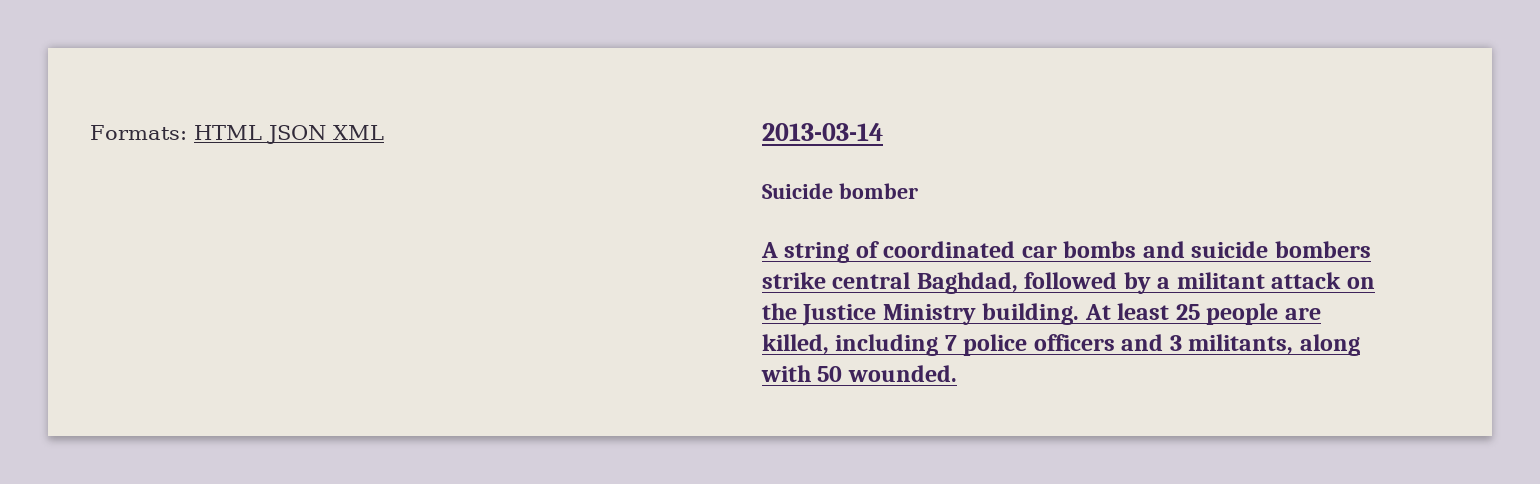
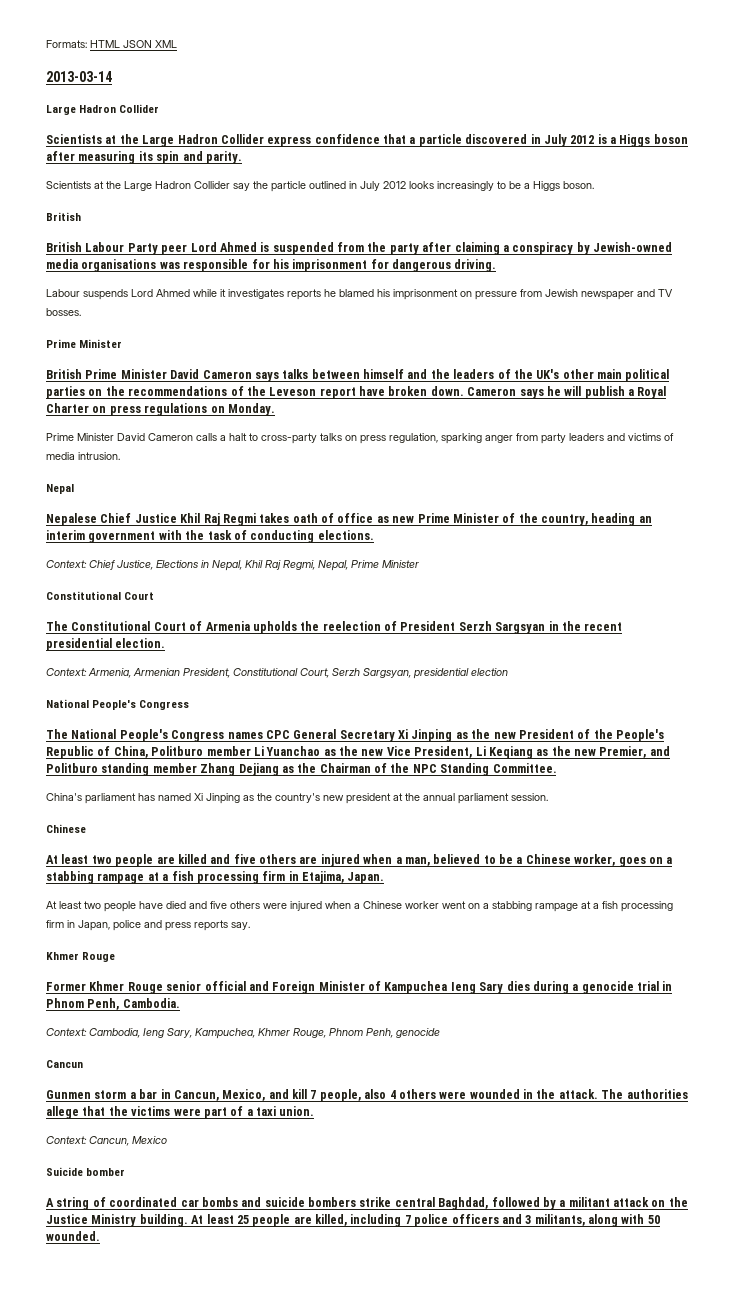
  2013-03-14
+ Large Hadron Collider
+ Scientists at the Large Hadron Collider express confidence that a particle discovered in July 2012 is a Higgs boson after measuring its spin and parity.
+ Scientists at the Large Hadron Collider say the particle outlined in July 2012 looks increasingly to be a Higgs boson.
+ British
+ British Labour Party peer Lord Ahmed is suspended from the party after claiming a conspiracy by Jewish-owned media organisations was responsible for his imprisonment for dangerous driving.
+ Labour suspends Lord Ahmed while it investigates reports he blamed his imprisonment on pressure from Jewish newspaper and TV bosses.
+ Prime Minister
+ British Prime Minister David Cameron says talks between himself and the leaders of the UK's other main political parties on the recommendations of the Leveson report have broken down. Cameron says he will publish a Royal Charter on press regulations on Monday.
+ Prime Minister David Cameron calls a halt to cross-party talks on press regulation, sparking anger from party leaders and victims of media intrusion.
+ Nepal
+ Nepalese Chief Justice Khil Raj Regmi takes oath of office as new Prime Minister of the country, heading an interim government with the task of conducting elections.
+ Context: Chief Justice, Elections in Nepal, Khil Raj Regmi, Nepal, Prime Minister
+ Constitutional Court
+ The Constitutional Court of Armenia upholds the reelection of President Serzh Sargsyan in the recent presidential election.
+ Context: Armenia, Armenian President, Constitutional Court, Serzh Sargsyan, presidential election
+ National People's Congress
+ The National People's Congress names CPC General Secretary Xi Jinping as the new President of the People's Republic of China, Politburo member Li Yuanchao as the new Vice President, Li Keqiang as the new Premier, and Politburo standing member Zhang Dejiang as the Chairman of the NPC Standing Committee.
+ China's parliament has named Xi Jinping as the country's new president at the annual parliament session.
+ Chinese
+ At least two people are killed and five others are injured when a man, believed to be a Chinese worker, goes on a stabbing rampage at a fish processing firm in Etajima, Japan.
+ At least two people have died and five others were injured when a Chinese worker went on a stabbing rampage at a fish processing firm in Japan, police and press reports say.
+ Khmer Rouge
+ Former Khmer Rouge senior official and Foreign Minister of Kampuchea Ieng Sary dies during a genocide trial in Phnom Penh, Cambodia.
+ Context: Cambodia, Ieng Sary, Kampuchea, Khmer Rouge, Phnom Penh, genocide
+ Cancun
+ Gunmen storm a bar in Cancun, Mexico, and kill 7 people, also 4 others were wounded in the attack. The authorities allege that the victims were part of a taxi union.
+ Context: Cancun, Mexico

